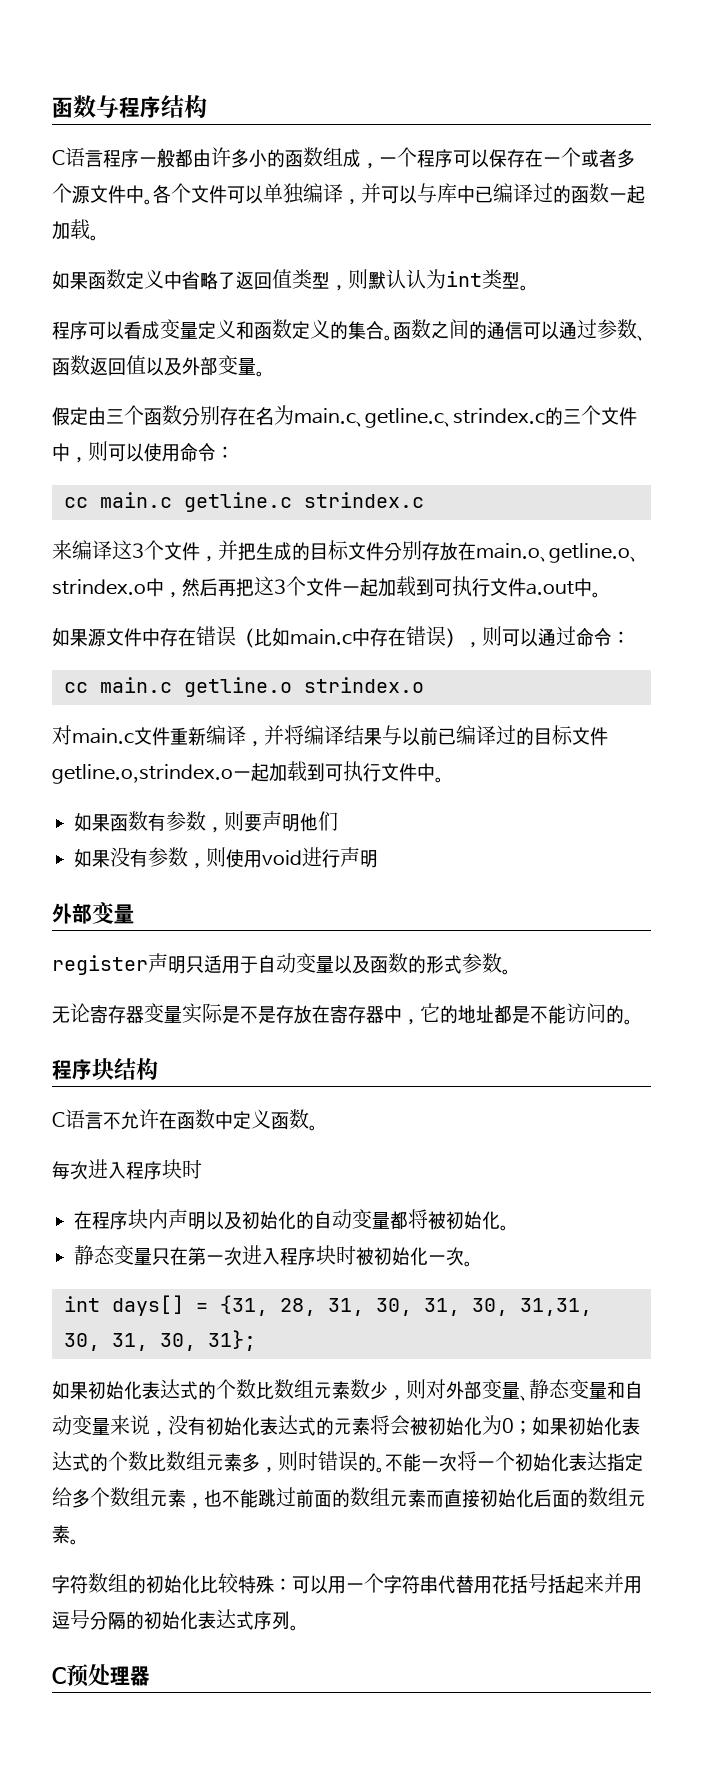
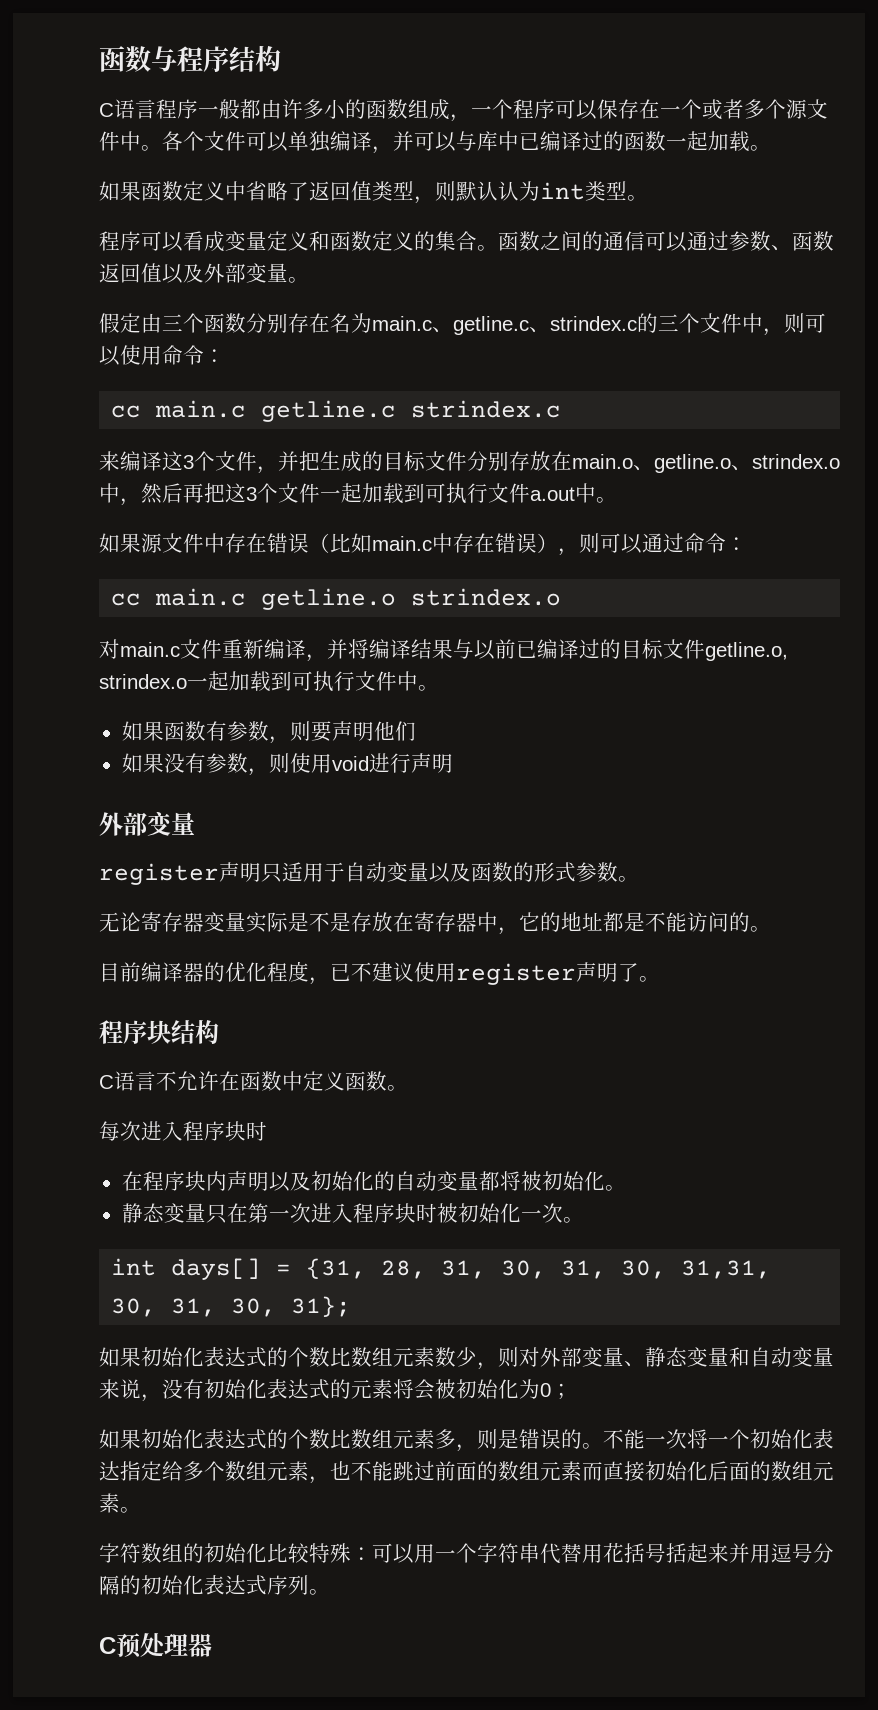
- 对main.c文件重新编译，并将编译结果与以前已编译过的目标文件getline.o,strindex.o一起加载到可执行文件中。
+ 对main.c文件重新编译，并将编译结果与以前已编译过的目标文件getline.o, strindex.o一起加载到可执行文件中。
+ 目前编译器的优化程度，已不建议使用register声明了。
- 如果初始化表达式的个数比数组元素数少，则对外部变量、静态变量和自动变量来说，没有初始化表达式的元素将会被初始化为0；如果初始化表达式的个数比数组元素多，则时错误的。
+ 如果初始化表达式的个数比数组元素数少，则对外部变量、静态变量和自动变量来说，没有初始化表达式的元素将会被初始化为0；
+ 如果初始化表达式的个数比数组元素多，则是错误的。

